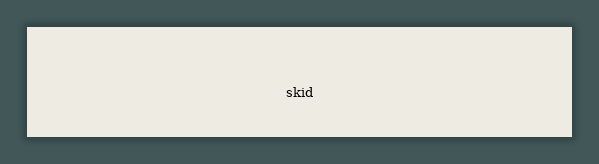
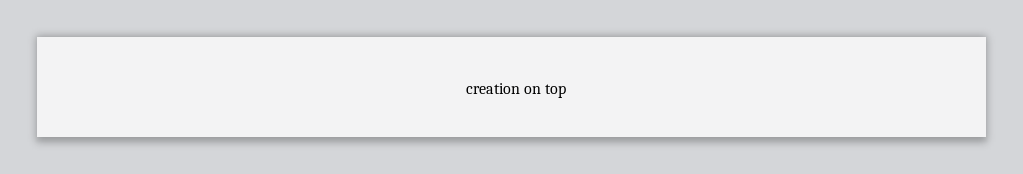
- skid
+ creation on top

